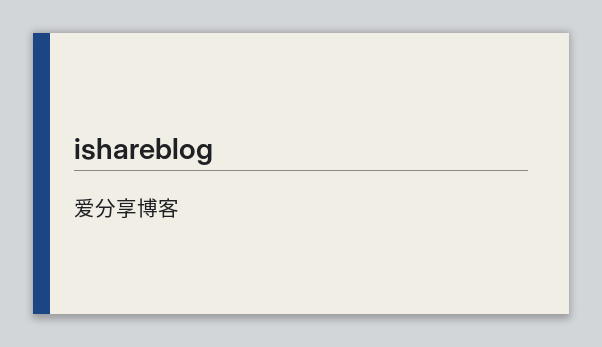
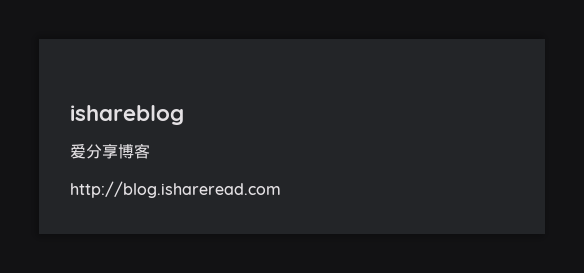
+ http://blog.ishareread.com

